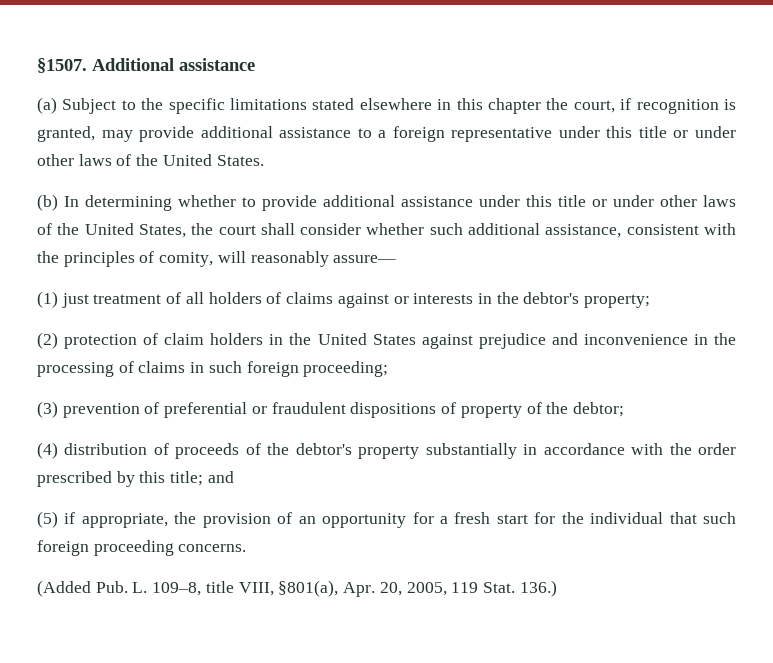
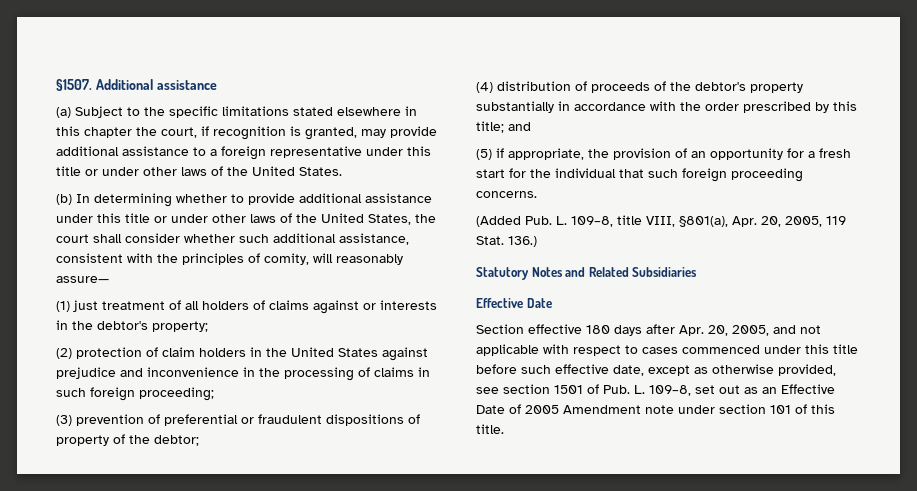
+ Statutory Notes and Related Subsidiaries
+ Effective Date
+ Section effective 180 days after Apr. 20, 2005, and not applicable with respect to cases commenced under this title before such effective date, except as otherwise provided, see section 1501 of Pub. L. 109–8, set out as an Effective Date of 2005 Amendment note under section 101 of this title.

